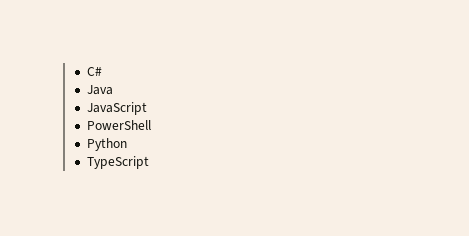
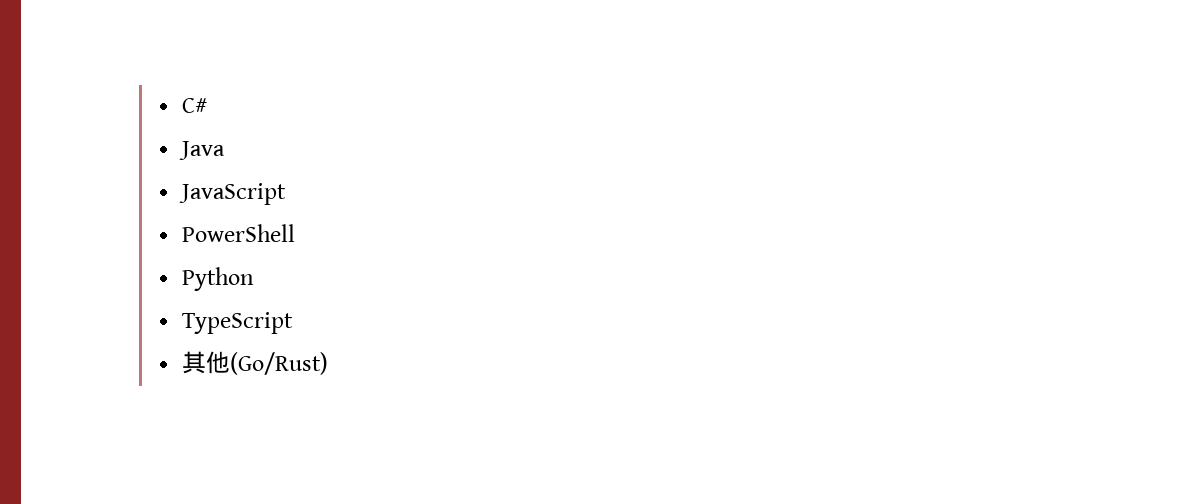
+ 其他(Go/Rust)

